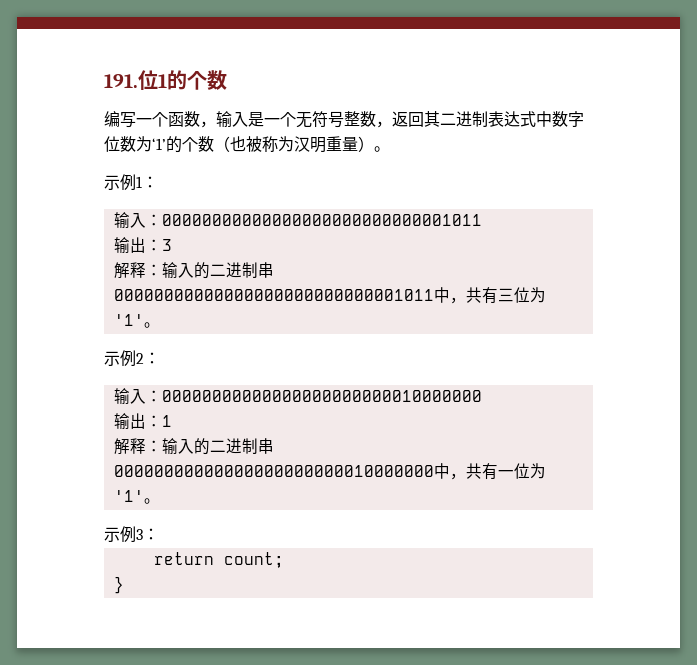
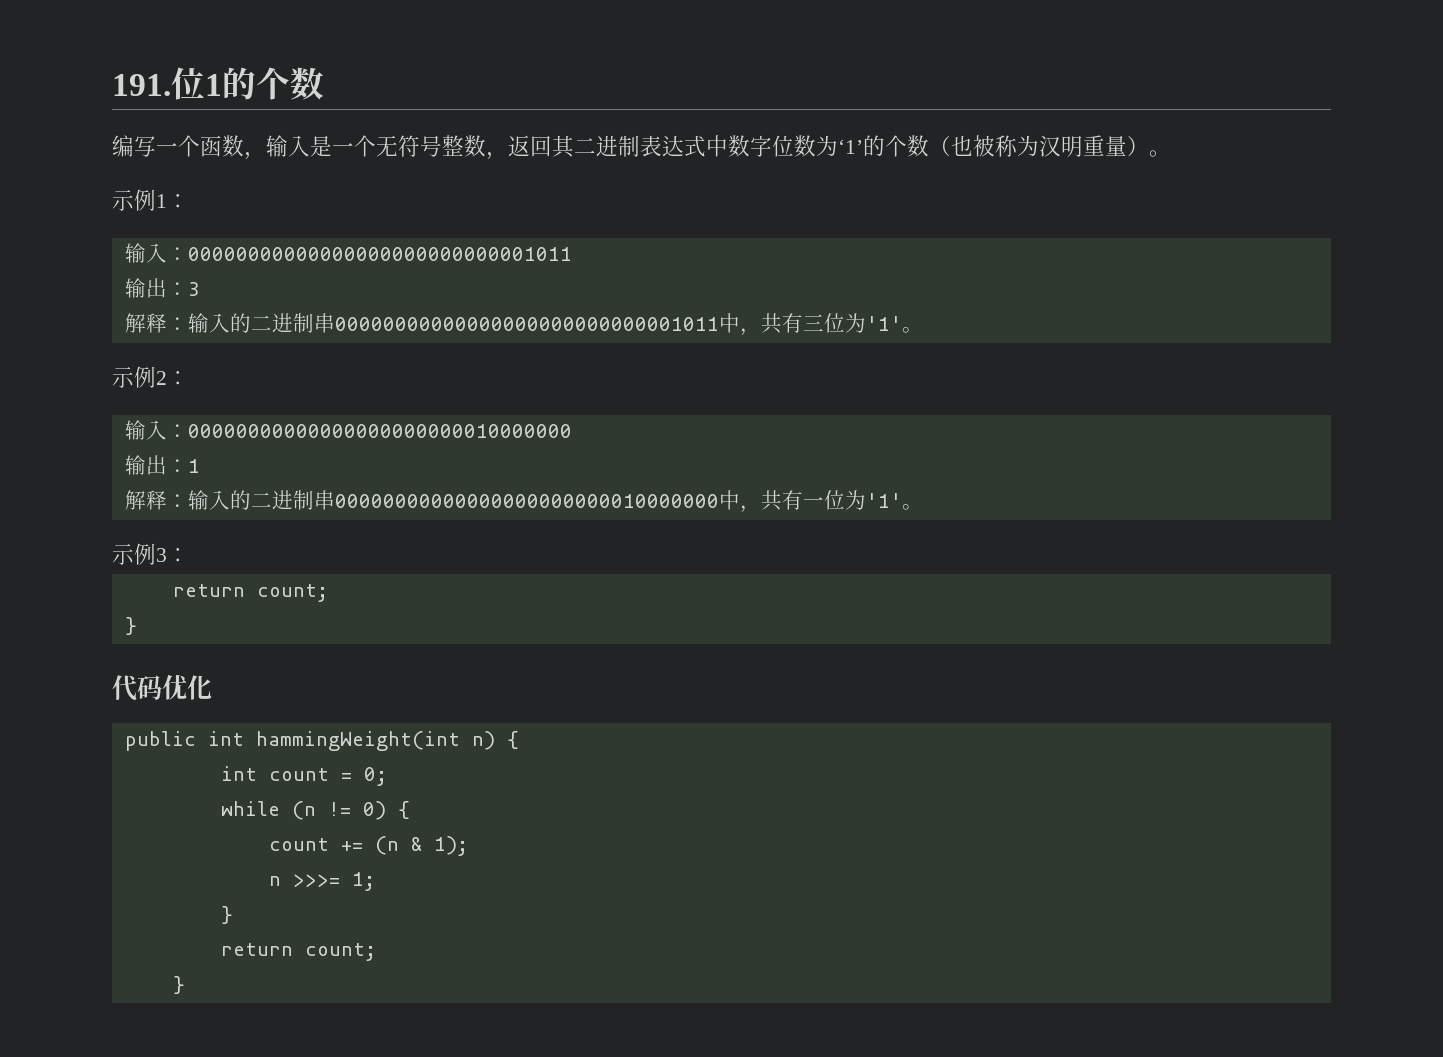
+ 代码优化
+ public int hammingWeight(int n) {
+ int count = 0;
+ while (n != 0) {
+ count += (n & 1);
+ n >>>= 1;
+ }
+ return count;
+ }

